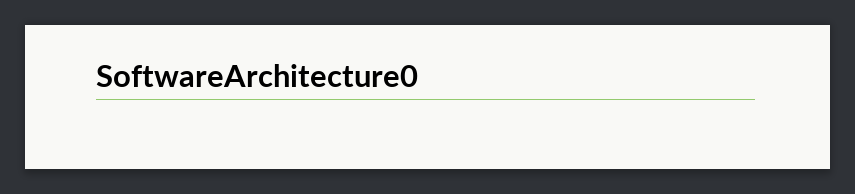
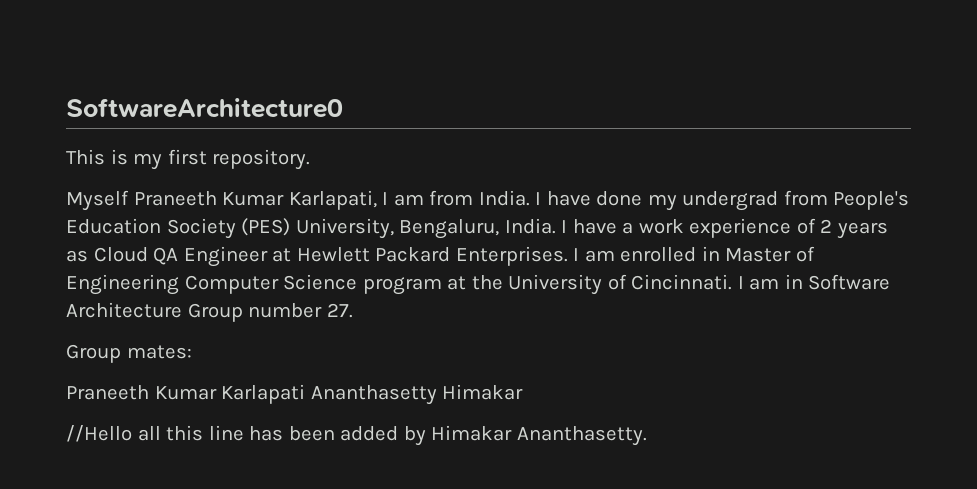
+ This is my first repository.
+ Myself Praneeth Kumar Karlapati, I am from India. I have done my undergrad from People's Education Society (PES) University, Bengaluru, India. I have a work experience of 2 years as Cloud QA Engineer at Hewlett Packard Enterprises. I am enrolled in Master of Engineering Computer Science program at the University of Cincinnati. I am in Software Architecture Group number 27.
+ Group mates:
+ Praneeth Kumar Karlapati Ananthasetty Himakar
+ //Hello all this line has been added by Himakar Ananthasetty.

